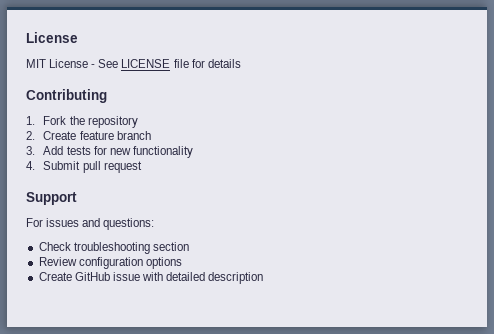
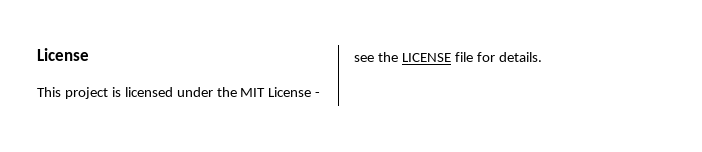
- MIT License - See LICENSE file for details
- Contributing
- 1. Fork the repository
- 2. Create feature branch
- 3. Add tests for new functionality
- 4. Submit pull request
- Support
- For issues and questions:
- Check troubleshooting section
- Review configuration options
- Create GitHub issue with detailed description
+ This project is licensed under the MIT License - see the LICENSE file for details.

